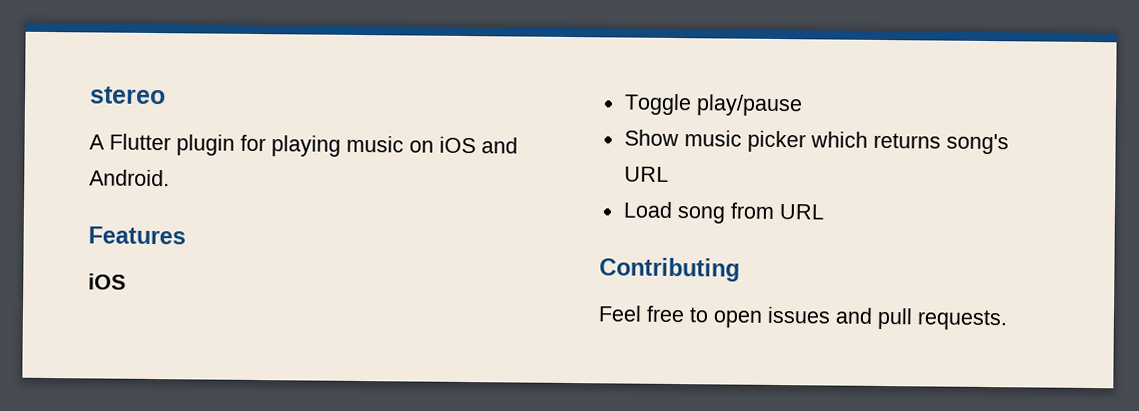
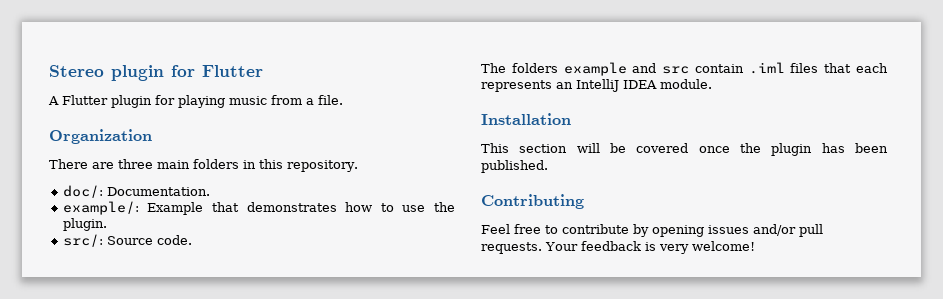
- stereo
+ Stereo plugin for Flutter
- A Flutter plugin for playing music on iOS and Android.
- Features
- iOS
- Toggle play/pause
- Show music picker which returns song's URL
- Load song from URL
+ A Flutter plugin for playing music from a file.
+ Organization
+ There are three main folders in this repository.
+ doc/: Documentation.
+ example/: Example that demonstrates how to use the plugin.
+ src/: Source code.
+ The folders example and src contain .iml files that each represents an IntelliJ IDEA module.
+ Installation
+ This section will be covered once the plugin has been published.
  Contributing
- Feel free to open issues and pull requests.
+ Feel free to contribute by opening issues and/or pull requests. Your feedback is very welcome!

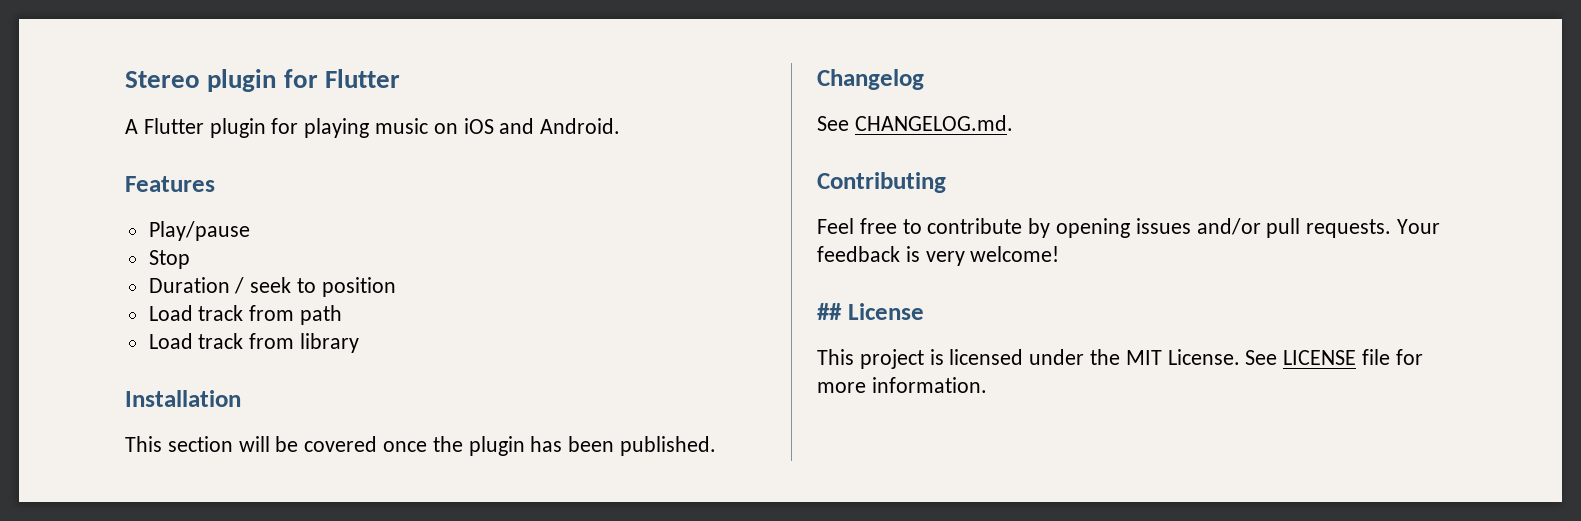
- A Flutter plugin for playing music from a file.
- Organization
- There are three main folders in this repository.
- doc/: Documentation.
- example/: Example that demonstrates how to use the plugin.
- src/: Source code.
- The folders example and src contain .iml files that each represents an IntelliJ IDEA module.
+ A Flutter plugin for playing music on iOS and Android.
+ Features
+ Play/pause
+ Stop
+ Duration / seek to position
+ Load track from path
+ Load track from library
+ Changelog
+ See CHANGELOG.md.
+ ## License
+ This project is licensed under the MIT License. See LICENSE file for more information.

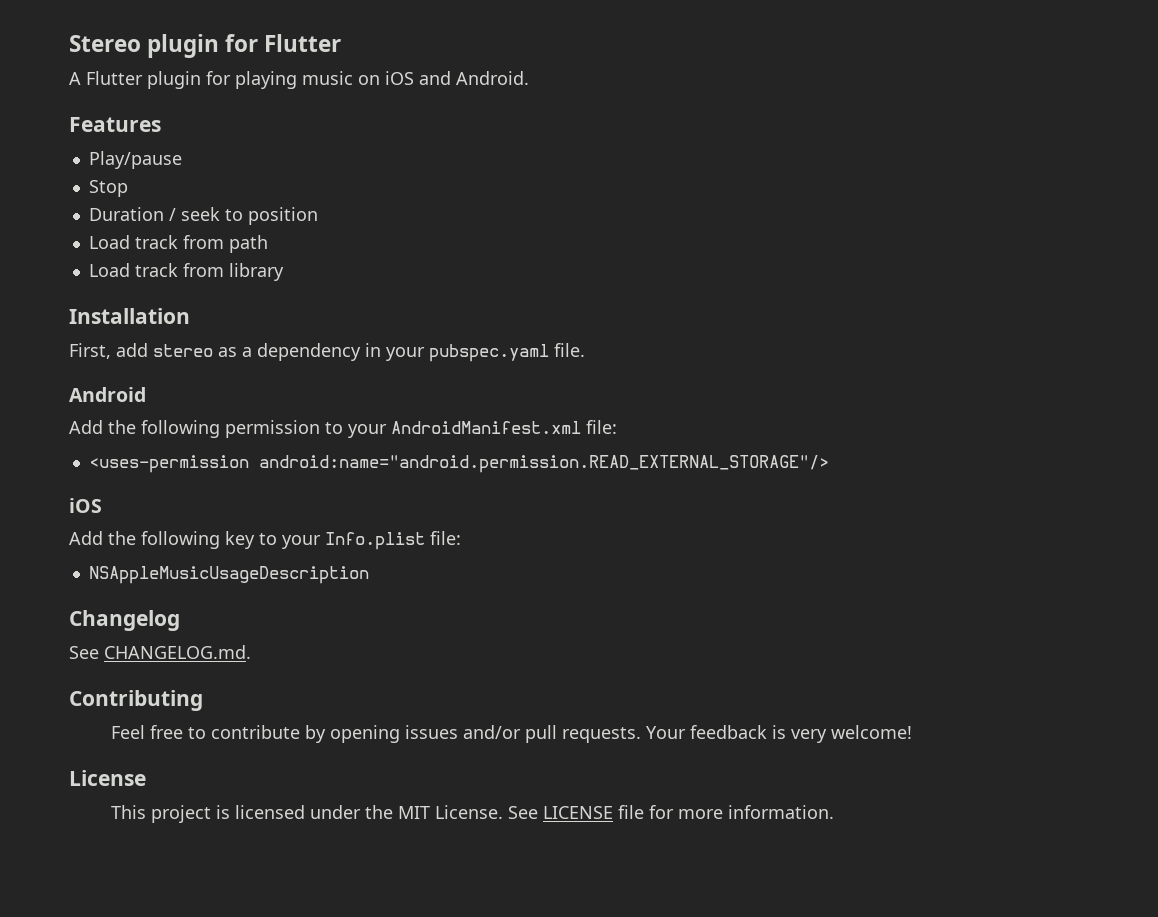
- This section will be covered once the plugin has been published.
+ First, add stereo as a dependency in your pubspec.yaml file.
+ Android
+ Add the following permission to your AndroidManifest.xml file:
+ <uses-permission android:name="android.permission.READ_EXTERNAL_STORAGE"/>
+ iOS
+ Add the following key to your Info.plist file:
+ NSAppleMusicUsageDescription
- ## License
+ License

